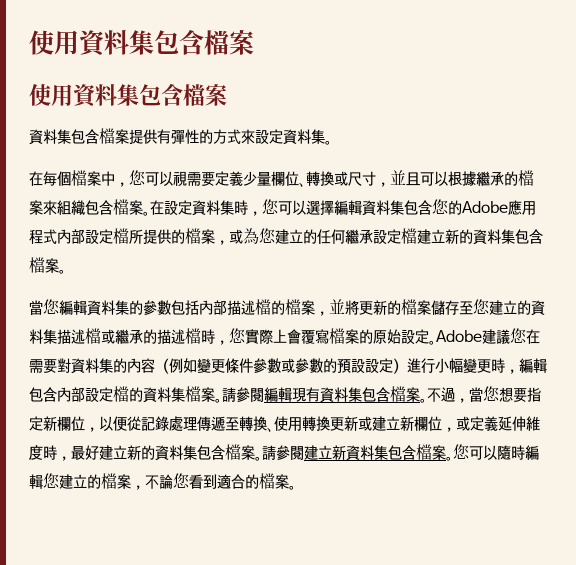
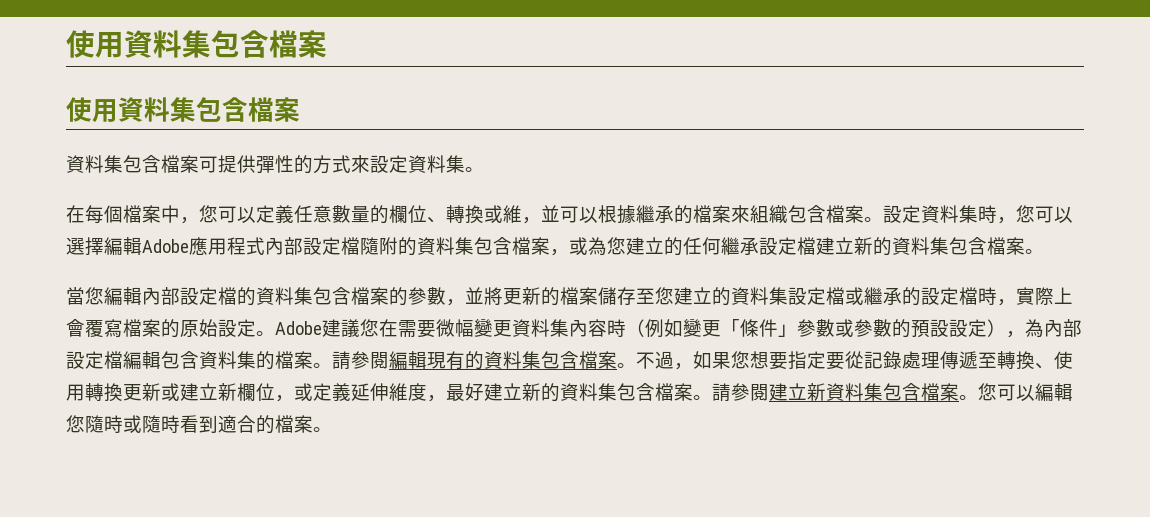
- 資料集包含檔案提供有彈性的方式來設定資料集。
+ 資料集包含檔案可提供彈性的方式來設定資料集。
- 在每個檔案中，您可以視需要定義少量欄位、轉換或尺寸，並且可以根據繼承的檔案來組織包含檔案。
+ 在每個檔案中，您可以定義任意數量的欄位、轉換或維，並可以根據繼承的檔案來組織包含檔案。
- 在設定資料集時，您可以選擇編輯資料集包含您的Adobe應用程式內部設定檔所提供的檔案，或為您建立的任何繼承設定檔建立新的資料集包含檔案。
+ 設定資料集時，您可以選擇編輯Adobe應用程式內部設定檔隨附的資料集包含檔案，或為您建立的任何繼承設定檔建立新的資料集包含檔案。
- 當您編輯資料集的參數包括內部描述檔的檔案，並將更新的檔案儲存至您建立的資料集描述檔或繼承的描述檔時，您實際上會覆寫檔案的原始設定。
+ 當您編輯內部設定檔的資料集包含檔案的參數，並將更新的檔案儲存至您建立的資料集設定檔或繼承的設定檔時，實際上會覆寫檔案的原始設定。
- Adobe建議您在需要對資料集的內容（例如變更條件參數或參數的預設設定）進行小幅變更時，編輯包含內部設定檔的資料集檔案。
+ Adobe建議您在需要微幅變更資料集內容時（例如變更「條件」參數或參數的預設設定），為內部設定檔編輯包含資料集的檔案。
- 請參閱編輯現有資料集包含檔案。
+ 請參閱編輯現有的資料集包含檔案。
- 不過，當您想要指定新欄位，以便從記錄處理傳遞至轉換、使用轉換更新或建立新欄位，或定義延伸維度時，最好建立新的資料集包含檔案。
+ 不過，如果您想要指定要從記錄處理傳遞至轉換、使用轉換更新或建立新欄位，或定義延伸維度，最好建立新的資料集包含檔案。
- 您可以隨時編輯您建立的檔案，不論您看到適合的檔案。
+ 您可以編輯您隨時或隨時看到適合的檔案。

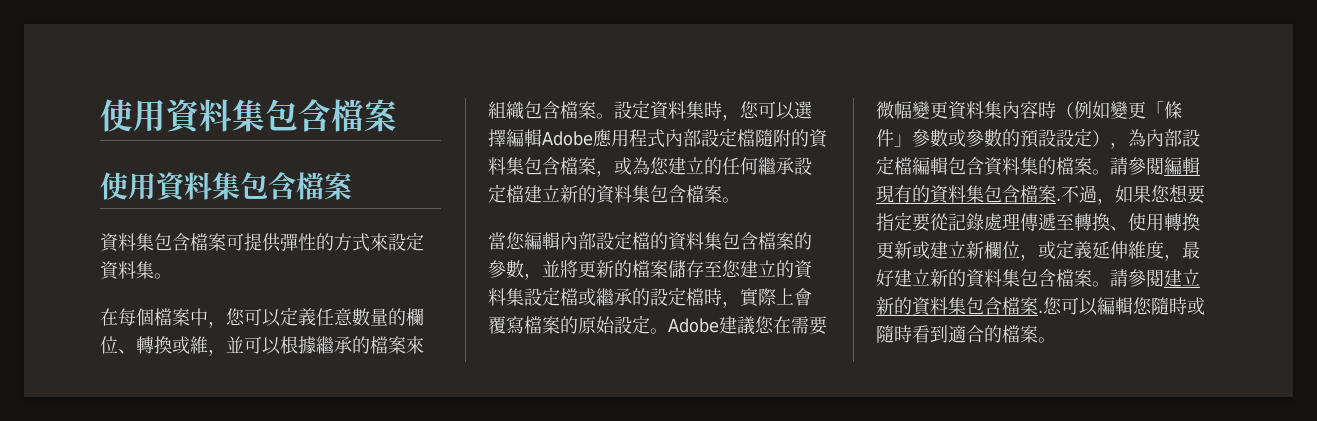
- 請參閱編輯現有的資料集包含檔案。
+ 請參閱編輯現有的資料集包含檔案.
- 請參閱建立新資料集包含檔案。
+ 請參閱建立新的資料集包含檔案.

